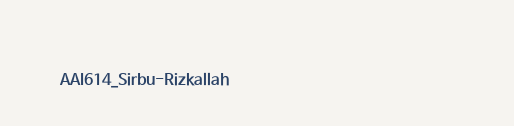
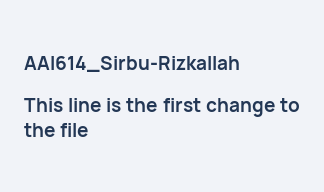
+ This line is the first change to the file

